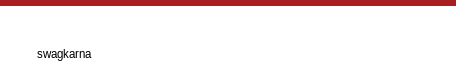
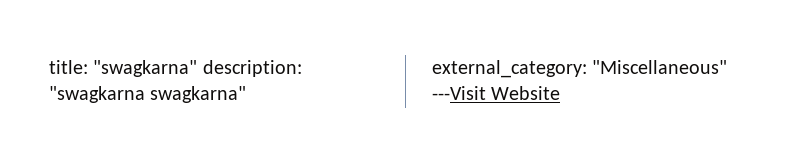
- swagkarna
+ title: "swagkarna" description: "swagkarna swagkarna" external_category: "Miscellaneous" ---Visit Website

